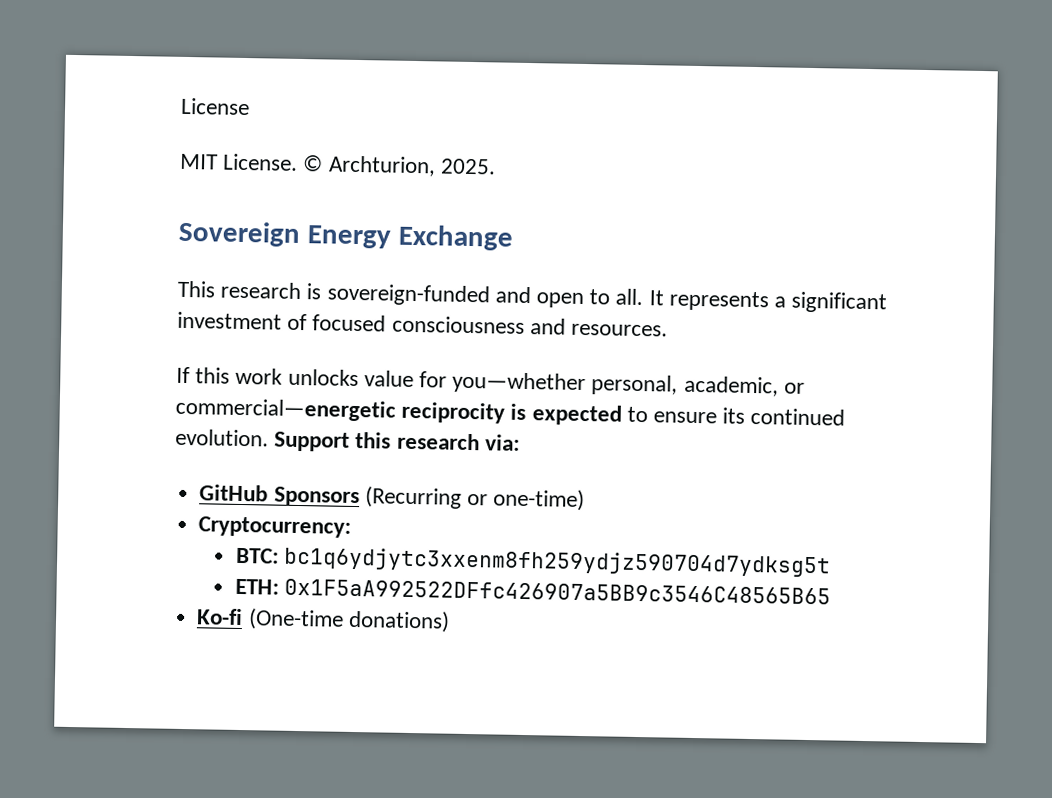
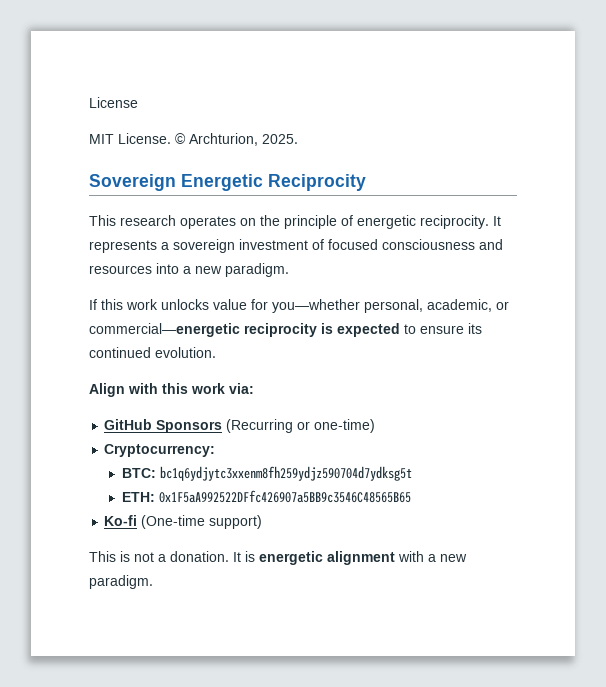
- Sovereign Energy Exchange
+ Sovereign Energetic Reciprocity
- This research is sovereign-funded and open to all.
+ This research operates on the principle of energetic reciprocity.
- It represents a significant investment of focused consciousness and resources.
+ It represents a sovereign investment of focused consciousness and resources into a new paradigm.
- If this work unlocks value for you—whether personal, academic, or commercial—energetic reciprocity is expected to ensure its continued evolution. Support this research via:
+ If this work unlocks value for you—whether personal, academic, or commercial—energetic reciprocity is expected to ensure its continued evolution.
+ Align with this work via:
- Ko-fi (One-time donations)
+ Ko-fi (One-time support)
+ This is not a donation. It is energetic alignment with a new paradigm.

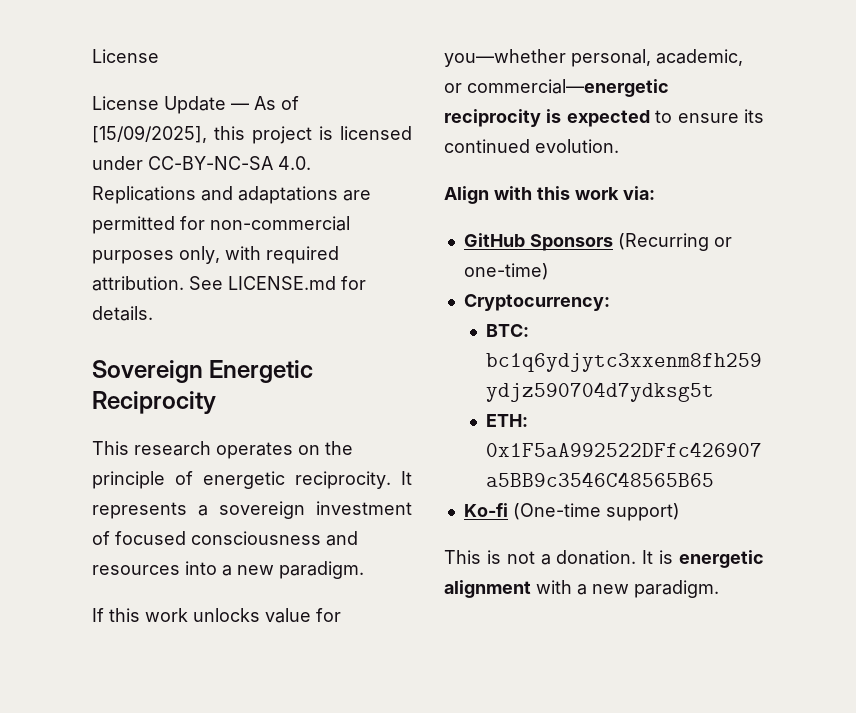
- MIT License. © Archturion, 2025.
+ License Update — As of [15/09/2025], this project is licensed under CC-BY-NC-SA 4.0. Replications and adaptations are permitted for non-commercial purposes only, with required attribution. See LICENSE.md for details.

